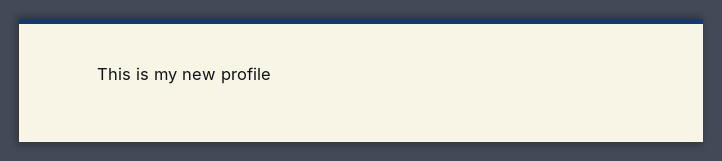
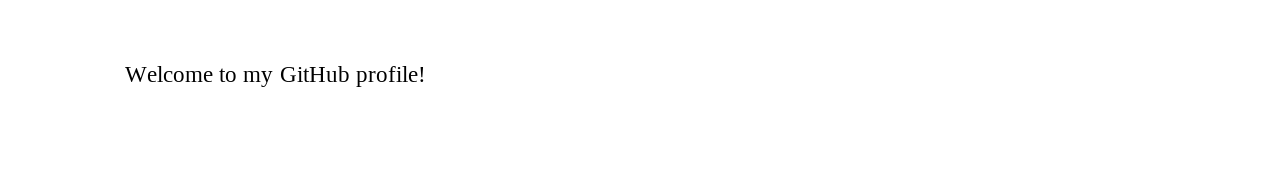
- This is my new profile
+ Welcome to my GitHub profile!

